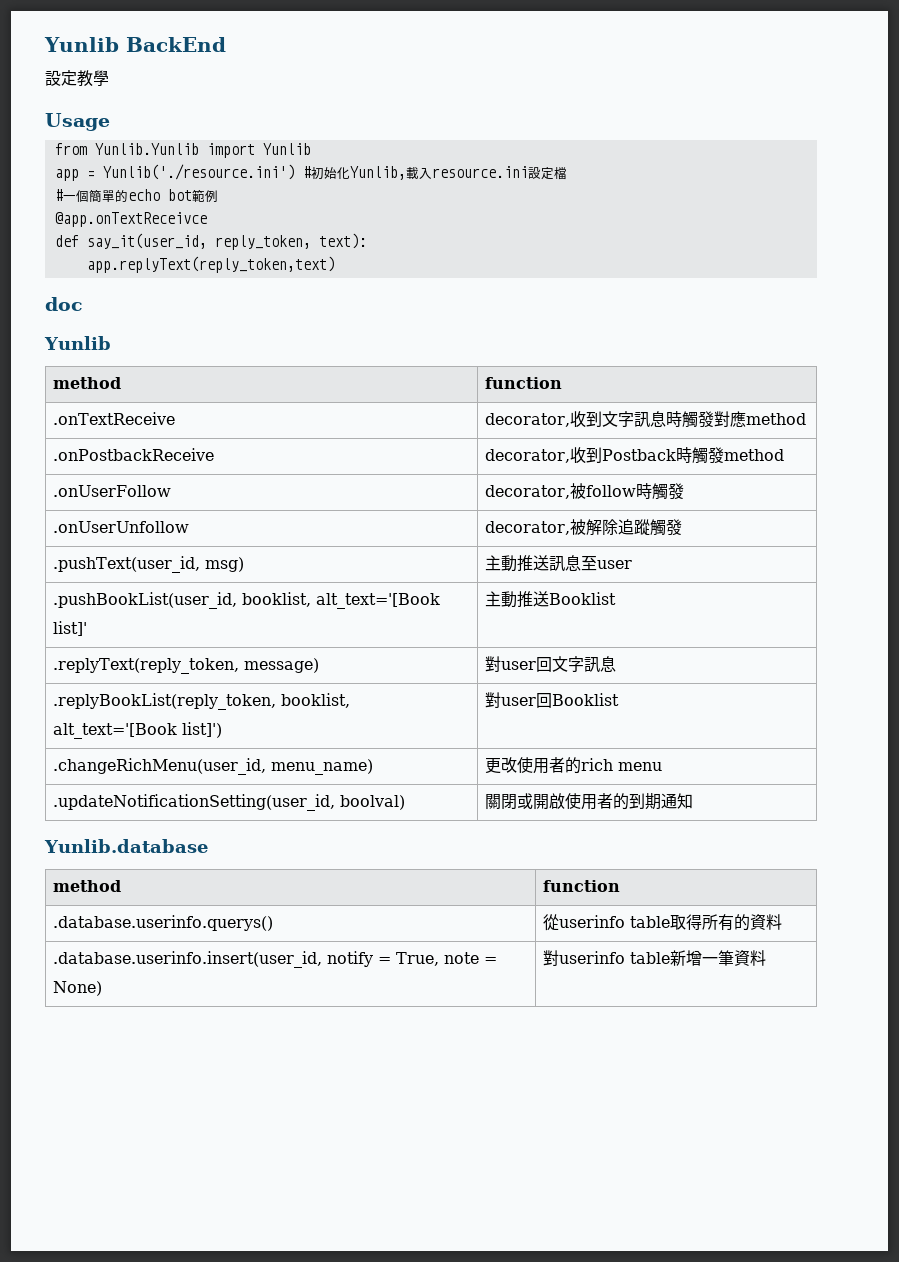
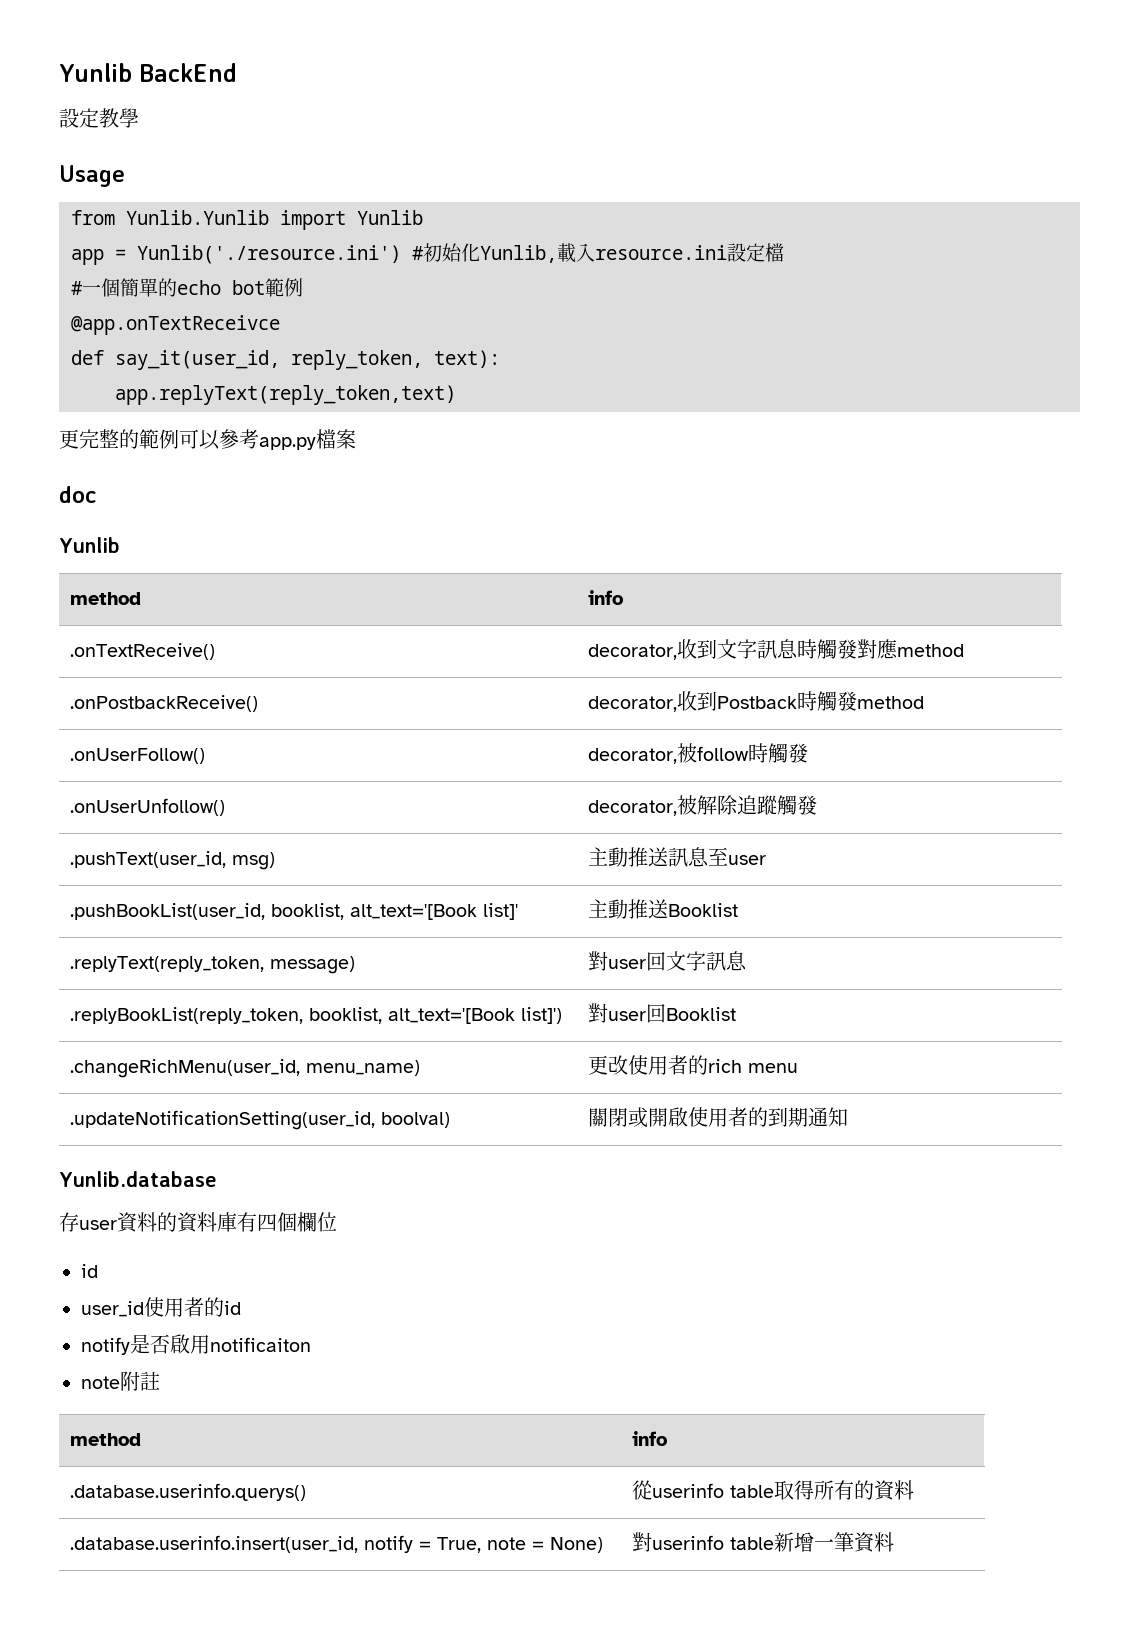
+ 更完整的範例可以參考app.py檔案
  doc
  Yunlib
- method | function
- .onTextReceive | decorator,收到文字訊息時觸發對應method
+ method | info
+ .onTextReceive() | decorator,收到文字訊息時觸發對應method
- .onPostbackReceive | decorator,收到Postback時觸發method
+ .onPostbackReceive() | decorator,收到Postback時觸發method
- .onUserFollow | decorator,被follow時觸發
+ .onUserFollow() | decorator,被follow時觸發
- .onUserUnfollow | decorator,被解除追蹤觸發
+ .onUserUnfollow() | decorator,被解除追蹤觸發
  Yunlib.database
- method | function
+ 存user資料的資料庫有四個欄位
+ id
+ user_id使用者的id
+ notify是否啟用notificaiton
+ note附註
+ method | info

